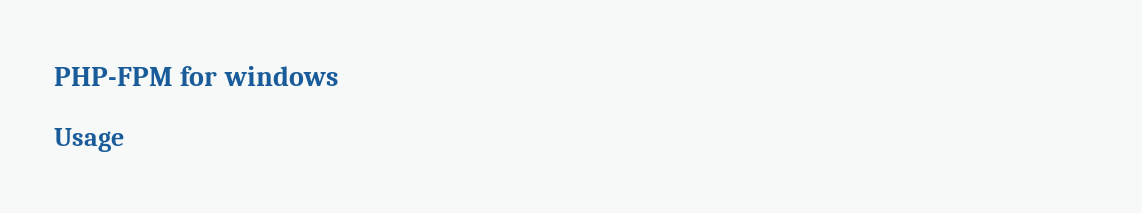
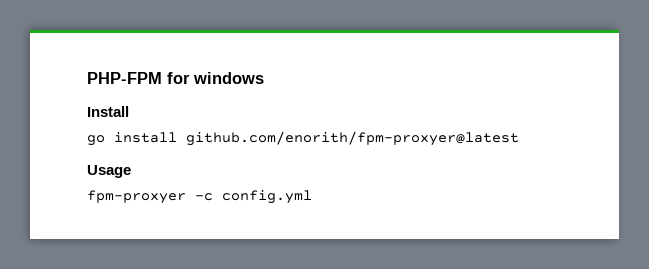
+ Install
+ go install github.com/enorith/fpm-proxyer@latest
  Usage
+ fpm-proxyer -c config.yml

